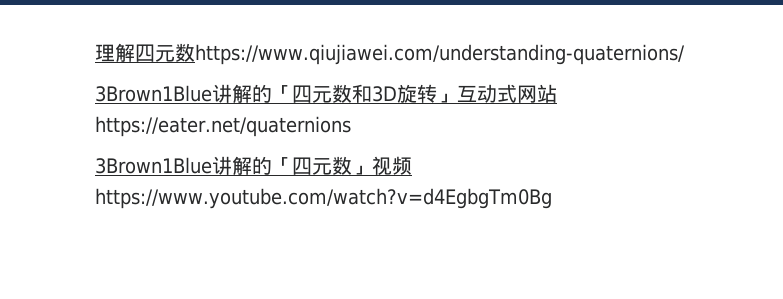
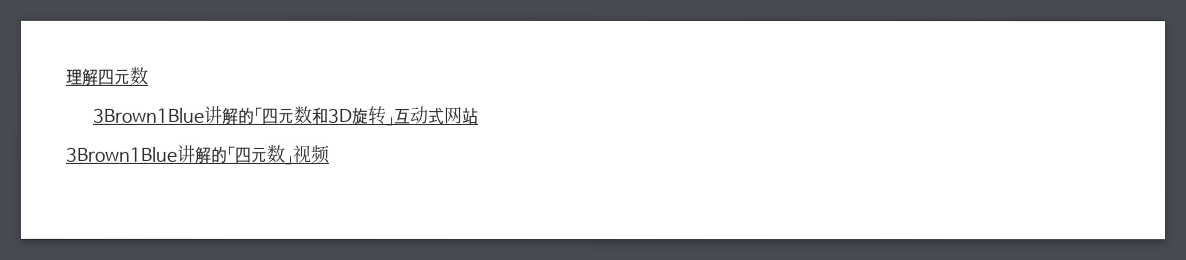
- 理解四元数https://www.qiujiawei.com/understanding-quaternions/
+ 理解四元数
- 3Brown1Blue讲解的「四元数和3D旋转」互动式网站https://eater.net/quaternions
+ 3Brown1Blue讲解的「四元数和3D旋转」互动式网站
- 3Brown1Blue讲解的「四元数」视频https://www.youtube.com/watch?v=d4EgbgTm0Bg
+ 3Brown1Blue讲解的「四元数」视频

